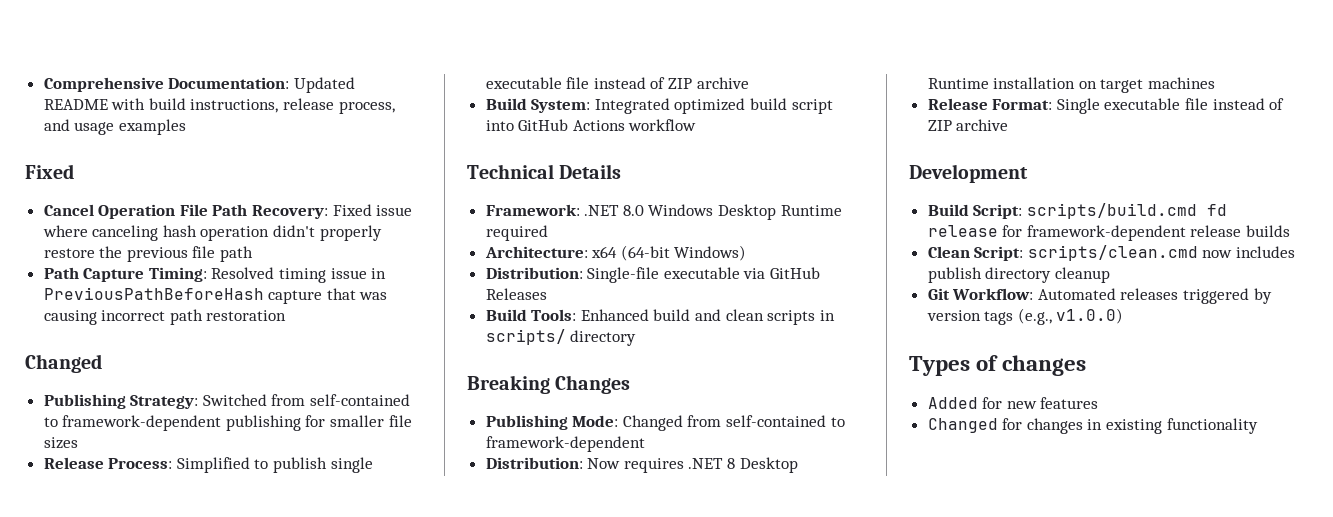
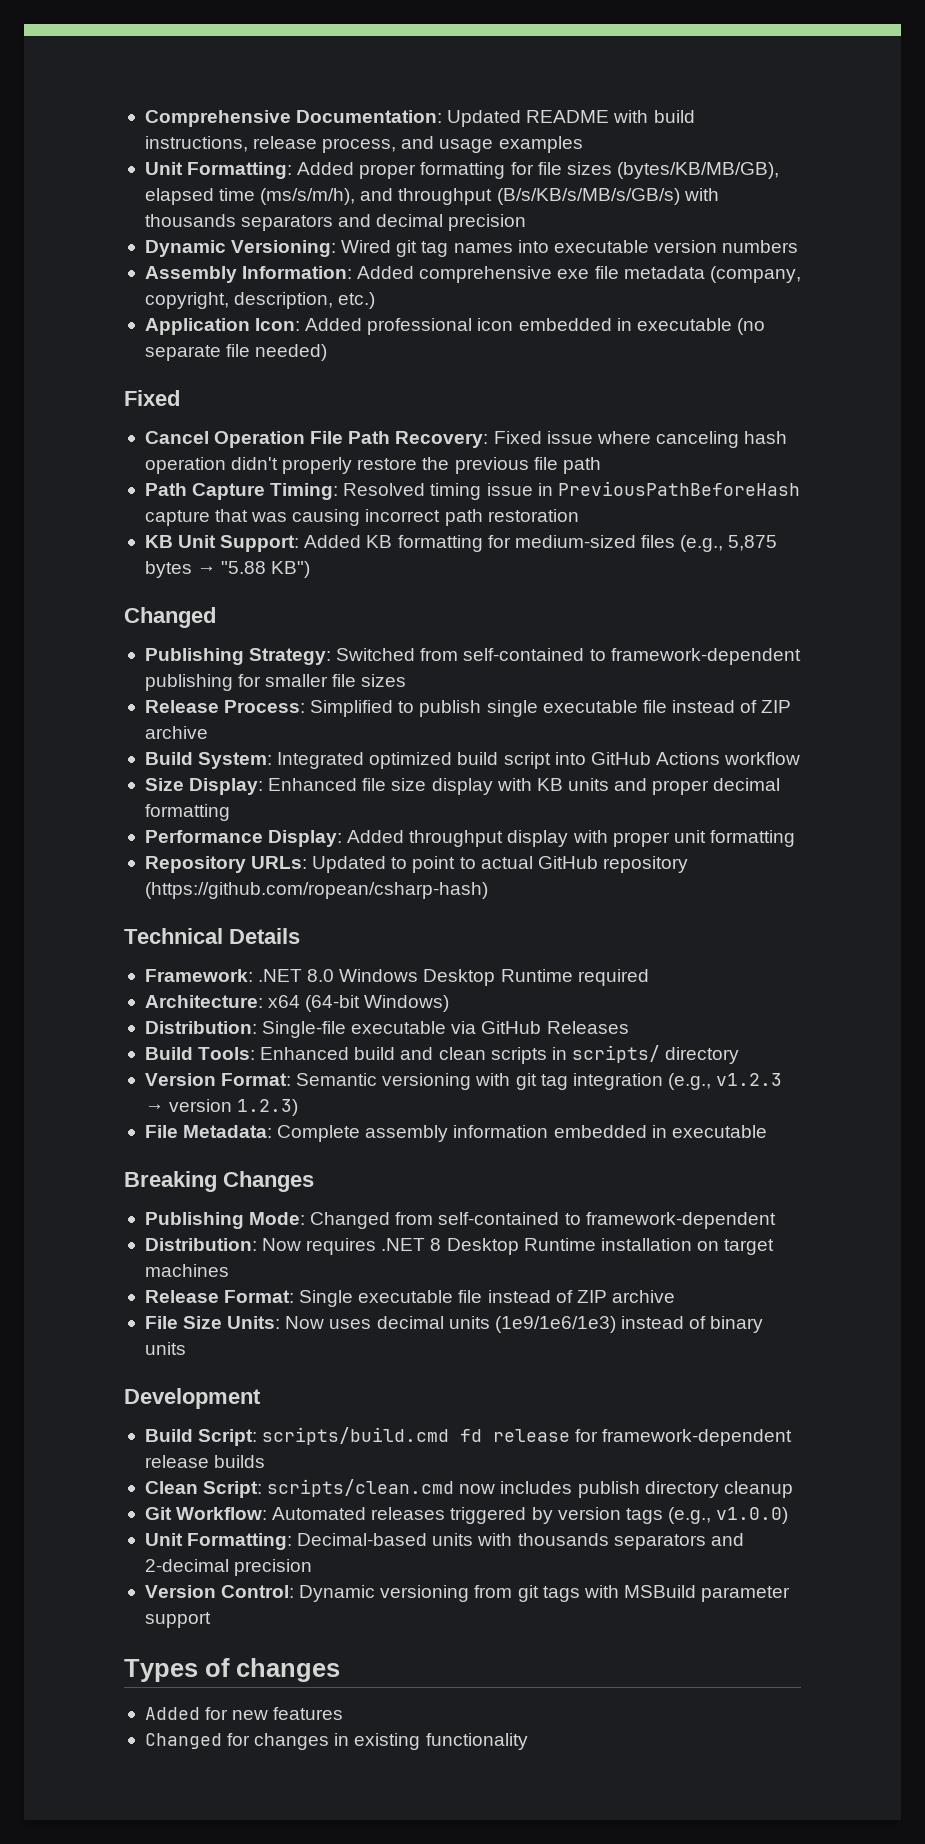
+ Unit Formatting: Added proper formatting for file sizes (bytes/KB/MB/GB), elapsed time (ms/s/m/h), and throughput (B/s/KB/s/MB/s/GB/s) with thousands separators and decimal precision
+ Dynamic Versioning: Wired git tag names into executable version numbers
+ Assembly Information: Added comprehensive exe file metadata (company, copyright, description, etc.)
+ Application Icon: Added professional icon embedded in executable (no separate file needed)
+ KB Unit Support: Added KB formatting for medium-sized files (e.g., 5,875 bytes → "5.88 KB")
+ Size Display: Enhanced file size display with KB units and proper decimal formatting
+ Performance Display: Added throughput display with proper unit formatting
+ Repository URLs: Updated to point to actual GitHub repository (https://github.com/ropean/csharp-hash)
+ Version Format: Semantic versioning with git tag integration (e.g., v1.2.3 → version 1.2.3)
+ File Metadata: Complete assembly information embedded in executable
+ File Size Units: Now uses decimal units (1e9/1e6/1e3) instead of binary units
+ Unit Formatting: Decimal-based units with thousands separators and 2-decimal precision
+ Version Control: Dynamic versioning from git tags with MSBuild parameter support

